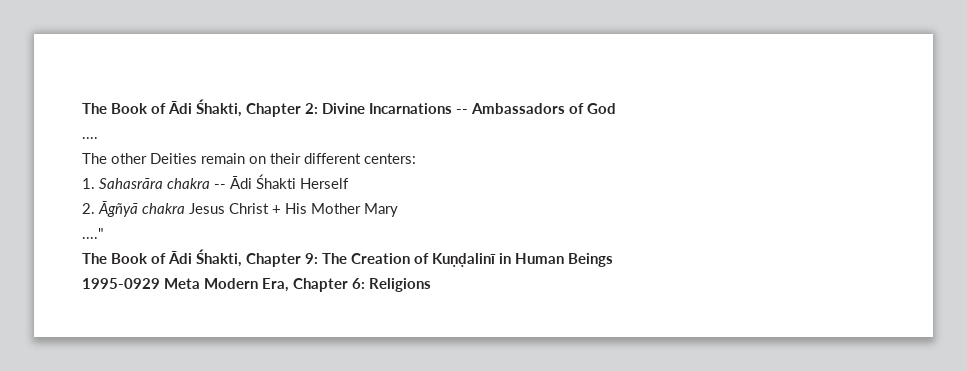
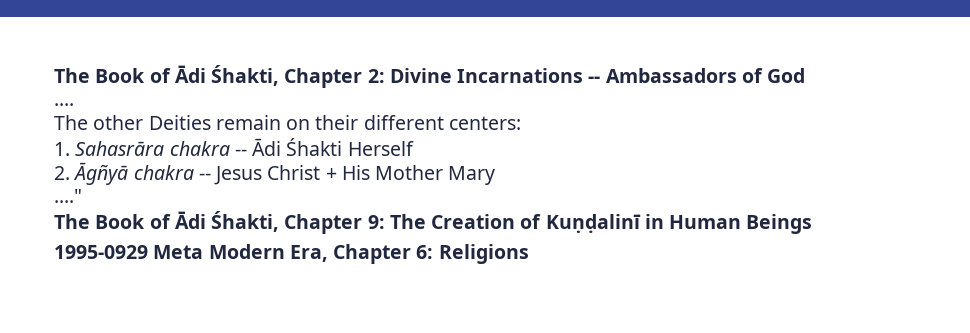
- 2. Āgñyā chakra Jesus Christ + His Mother Mary
+ 2. Āgñyā chakra -- Jesus Christ + His Mother Mary

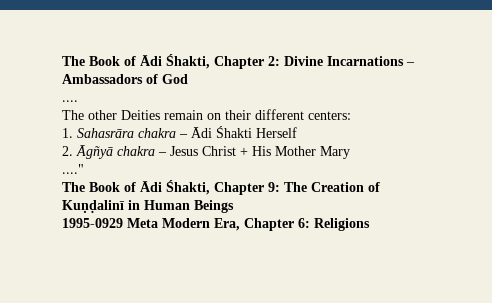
- The Book of Ādi Śhakti, Chapter 2: Divine Incarnations -- Ambassadors of God
+ The Book of Ādi Śhakti, Chapter 2: Divine Incarnations – Ambassadors of God
- 1. Sahasrāra chakra -- Ādi Śhakti Herself
+ 1. Sahasrāra chakra – Ādi Śhakti Herself
- 2. Āgñyā chakra -- Jesus Christ + His Mother Mary
+ 2. Āgñyā chakra – Jesus Christ + His Mother Mary

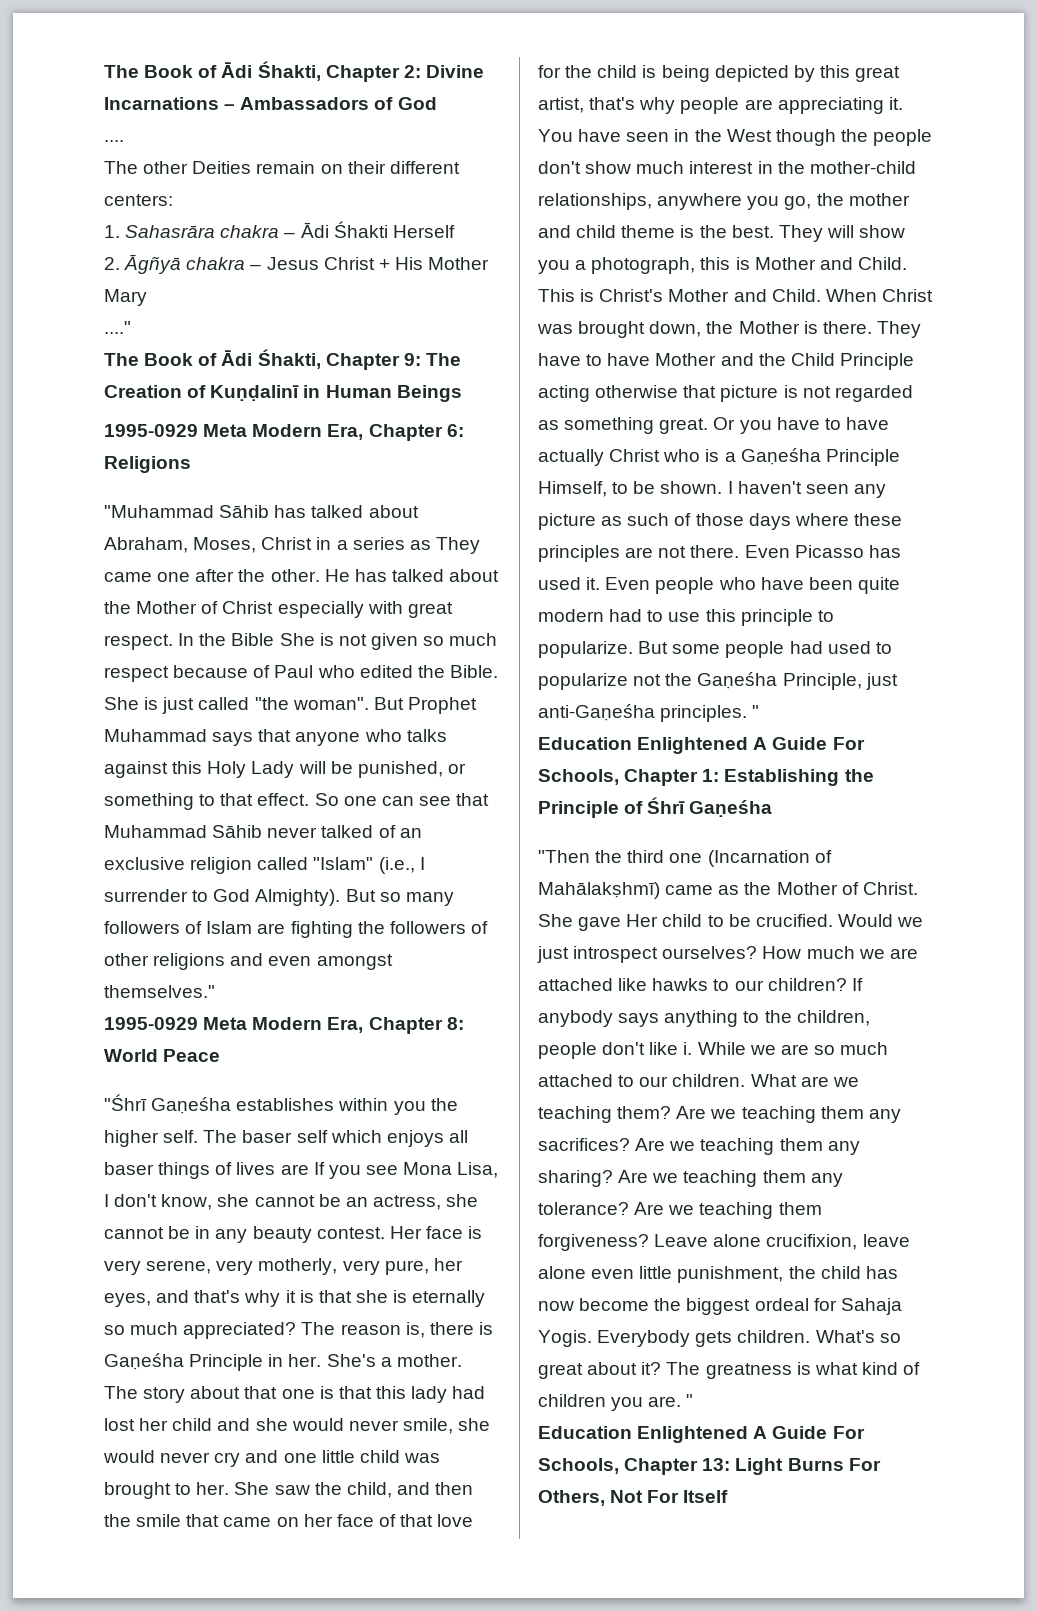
+ "Muhammad Sāhib has talked about Abraham, Moses, Christ in a series as They came one after the other. He has talked about the Mother of Christ especially with great respect. In the Bible She is not given so much respect because of Paul who edited the Bible. She is just called "the woman". But Prophet Muhammad says that anyone who talks against this Holy Lady will be punished, or something to that effect. So one can see that Muhammad Sāhib never talked of an exclusive religion called "Islam" (i.e., I surrender to God Almighty). But so many followers of Islam are fighting the followers of other religions and even amongst themselves."
+ 1995-0929 Meta Modern Era, Chapter 8: World Peace
+ "Śhrī Gaṇeśha establishes within you the higher self. The baser self which enjoys all baser things of lives are If you see Mona Lisa, I don't know, she cannot be an actress, she cannot be in any beauty contest. Her face is very serene, very motherly, very pure, her eyes, and that's why it is that she is eternally so much appreciated? The reason is, there is Gaṇeśha Principle in her. She's a mother. The story about that one is that this lady had lost her child and she would never smile, she would never cry and one little child was brought to her. She saw the child, and then the smile that came on her face of that love for the child is being depicted by this great artist, that's why people are appreciating it. You have seen in the West though the people don't show much interest in the mother-child relationships, anywhere you go, the mother and child theme is the best. They will show you a photograph, this is Mother and Child. This is Christ's Mother and Child. When Christ was brought down, the Mother is there. They have to have Mother and the Child Principle acting otherwise that picture is not regarded as something great. Or you have to have actually Christ who is a Gaṇeśha Principle Himself, to be shown. I haven't seen any picture as such of those days where these principles are not there. Even Picasso has used it. Even people who have been quite modern had to use this principle to popularize. But some people had used to popularize not the Gaṇeśha Principle, just anti-Gaṇeśha principles. "
+ Education Enlightened A Guide For Schools, Chapter 1: Establishing the Principle of Śhrī Gaṇeśha
+ "Then the third one (Incarnation of Mahālakṣhmī) came as the Mother of Christ. She gave Her child to be crucified. Would we just introspect ourselves? How much we are attached like hawks to our children? If anybody says anything to the children, people don't like i. While we are so much attached to our children. What are we teaching them? Are we teaching them any sacrifices? Are we teaching them any sharing? Are we teaching them any tolerance? Are we teaching them forgiveness? Leave alone crucifixion, leave alone even little punishment, the child has now become the biggest ordeal for Sahaja Yogis. Everybody gets children. What's so great about it? The greatness is what kind of children you are. "
+ Education Enlightened A Guide For Schools, Chapter 13: Light Burns For Others, Not For Itself

